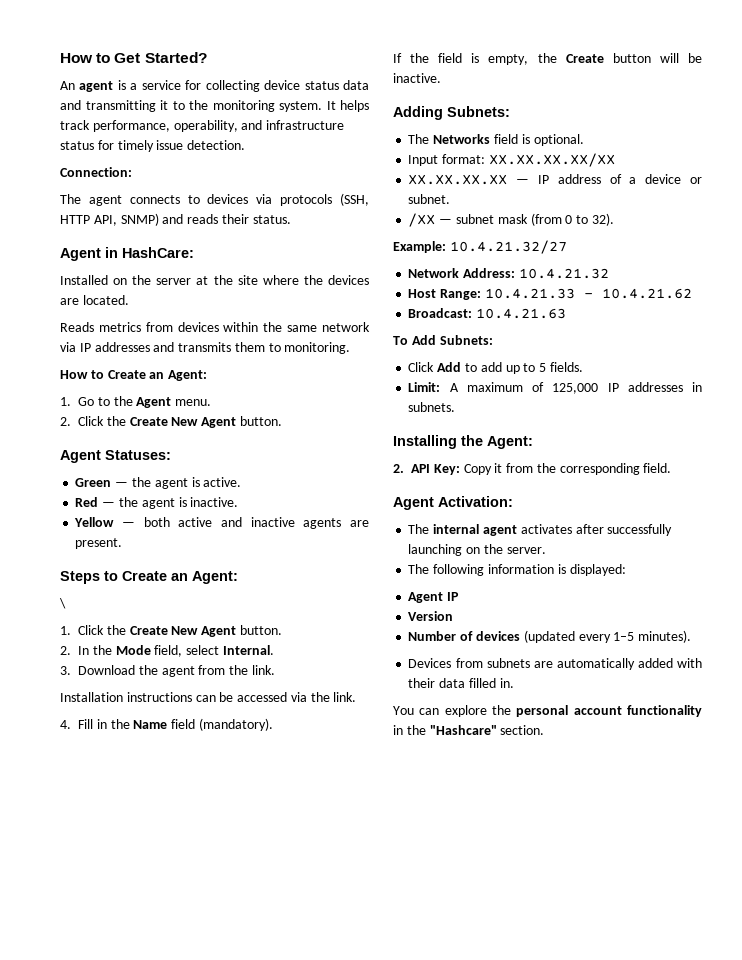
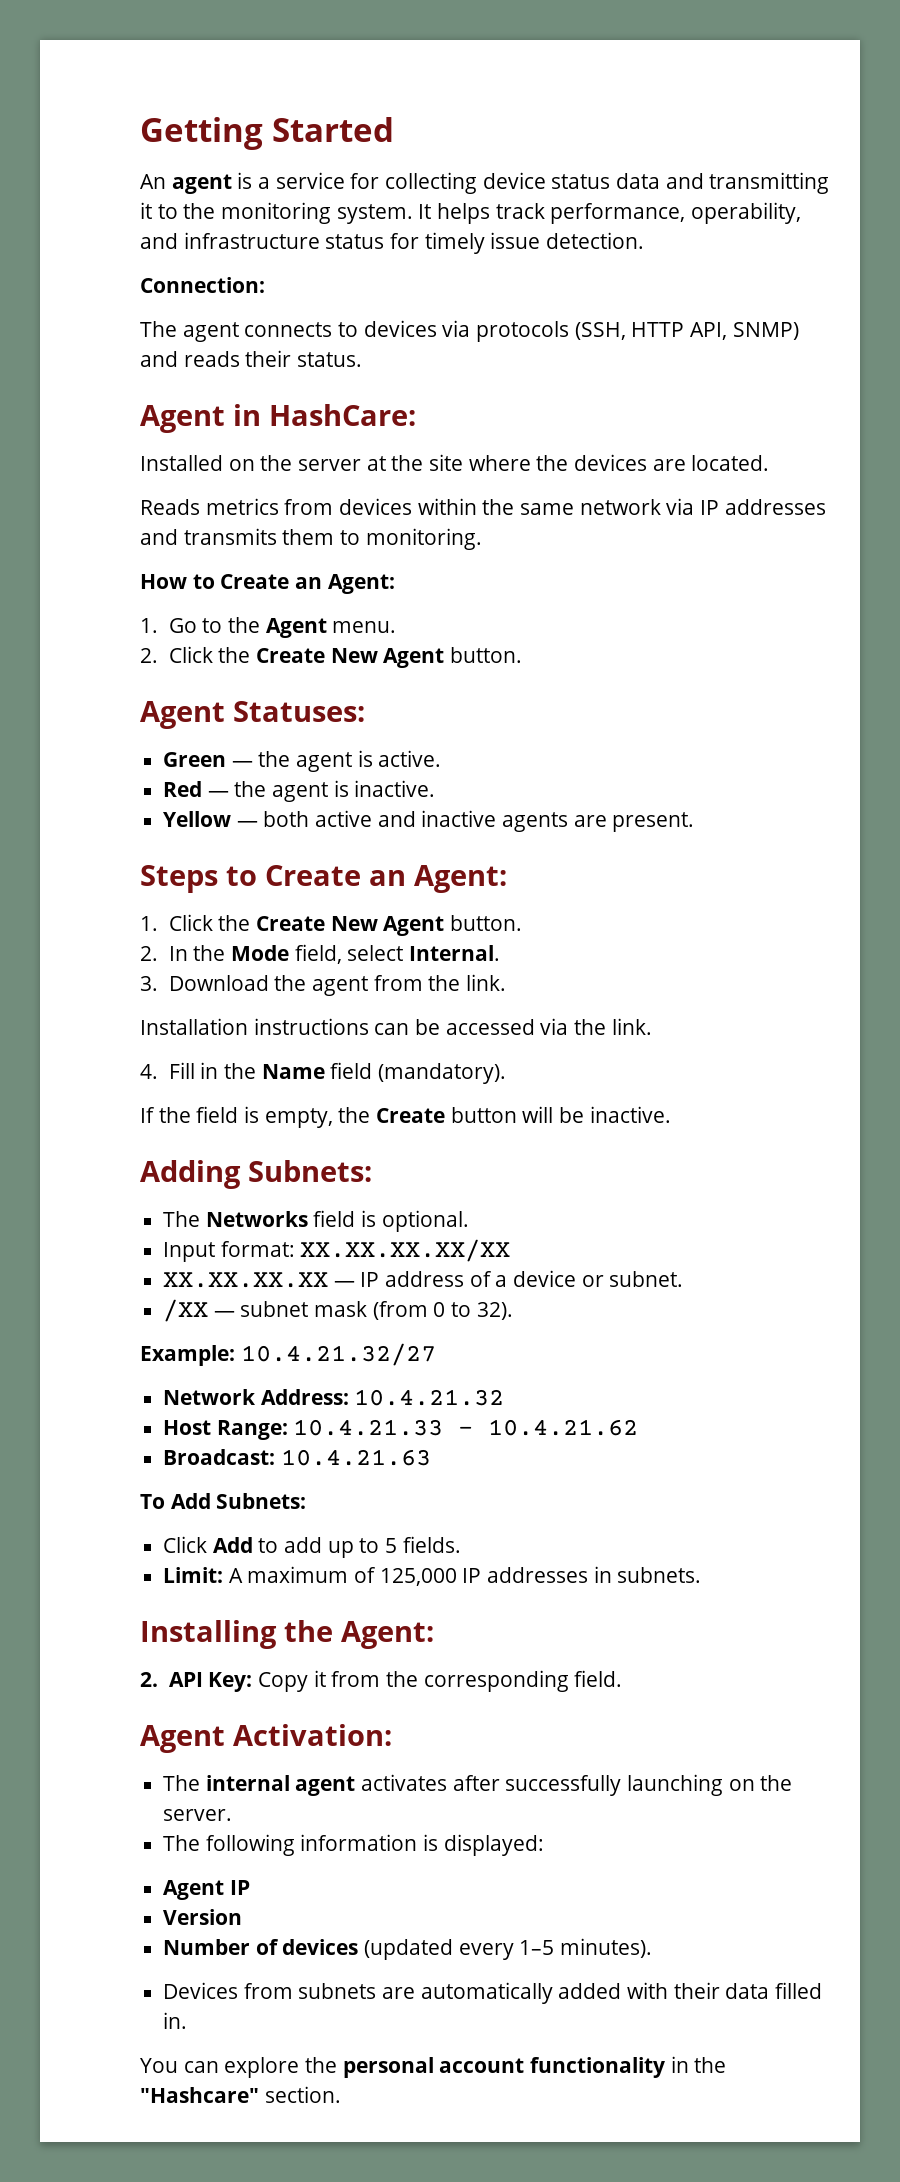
- How to Get Started?
+ Getting Started
- \

